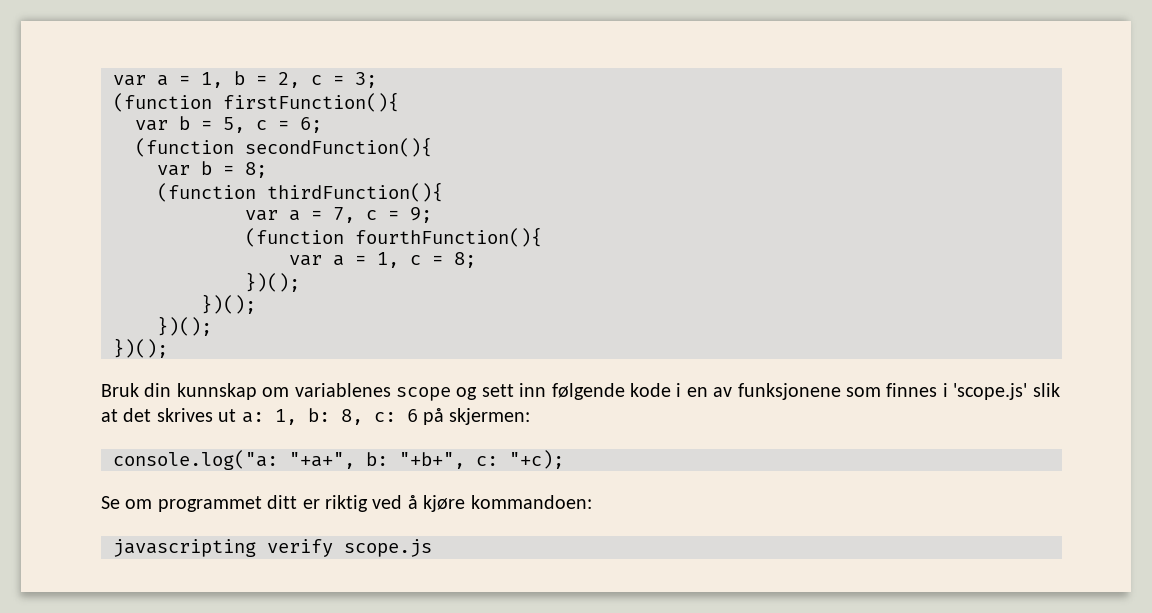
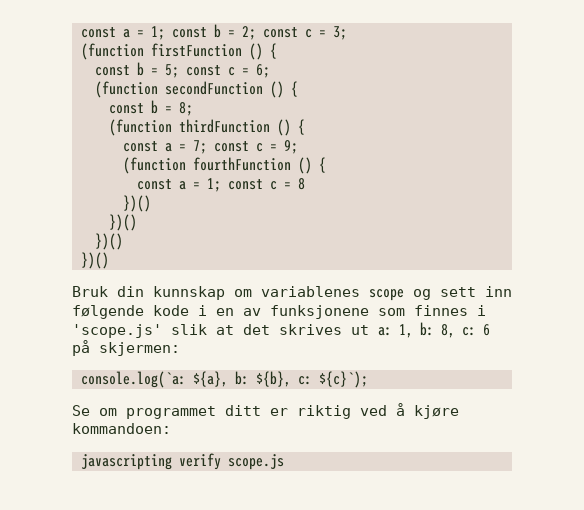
- var a = 1, b = 2, c = 3;
- (function firstFunction(){
- var b = 5, c = 6;
+ const a = 1; const b = 2; const c = 3;
+ (function firstFunction () {
+ const b = 5; const c = 6;
- (function secondFunction(){
- var b = 8;
+ (function secondFunction () {
+ const b = 8;
- (function thirdFunction(){
- var a = 7, c = 9;
- (function fourthFunction(){
- var a = 1, c = 8;
- })();
- })();
- })();
- })();
+ (function thirdFunction () {
+ const a = 7; const c = 9;
+ (function fourthFunction () {
+ const a = 1; const c = 8
+ })()
+ })()
+ })()
+ })()
- console.log("a: "+a+", b: "+b+", c: "+c);
+ console.log(`a: ${a}, b: ${b}, c: ${c}`);

